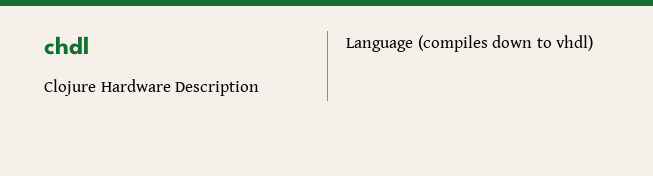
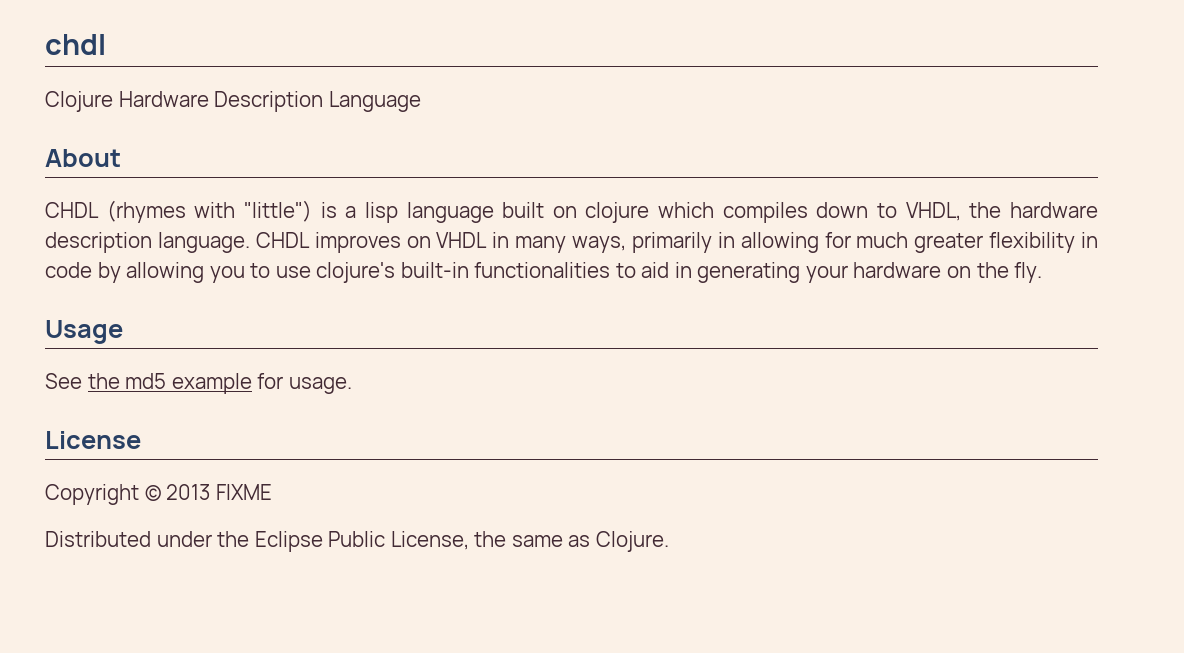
- Clojure Hardware Description Language (compiles down to vhdl)
+ Clojure Hardware Description Language
+ About
+ CHDL (rhymes with "little") is a lisp language built on clojure which compiles down to VHDL, the hardware description language. CHDL improves on VHDL in many ways, primarily in allowing for much greater flexibility in code by allowing you to use clojure's built-in functionalities to aid in generating your hardware on the fly.
+ Usage
+ See the md5 example for usage.
+ License
+ Copyright © 2013 FIXME
+ Distributed under the Eclipse Public License, the same as Clojure.

